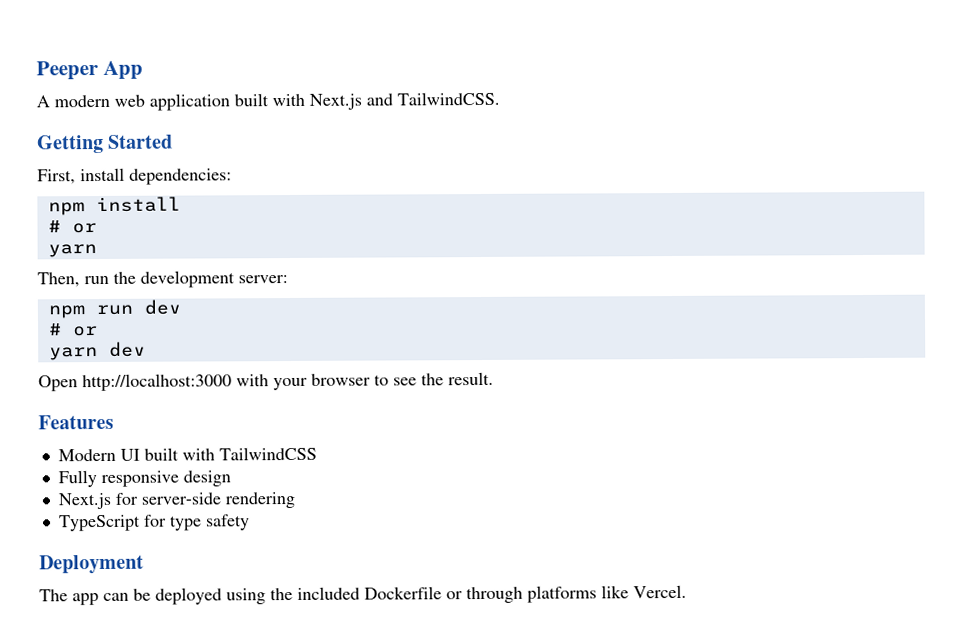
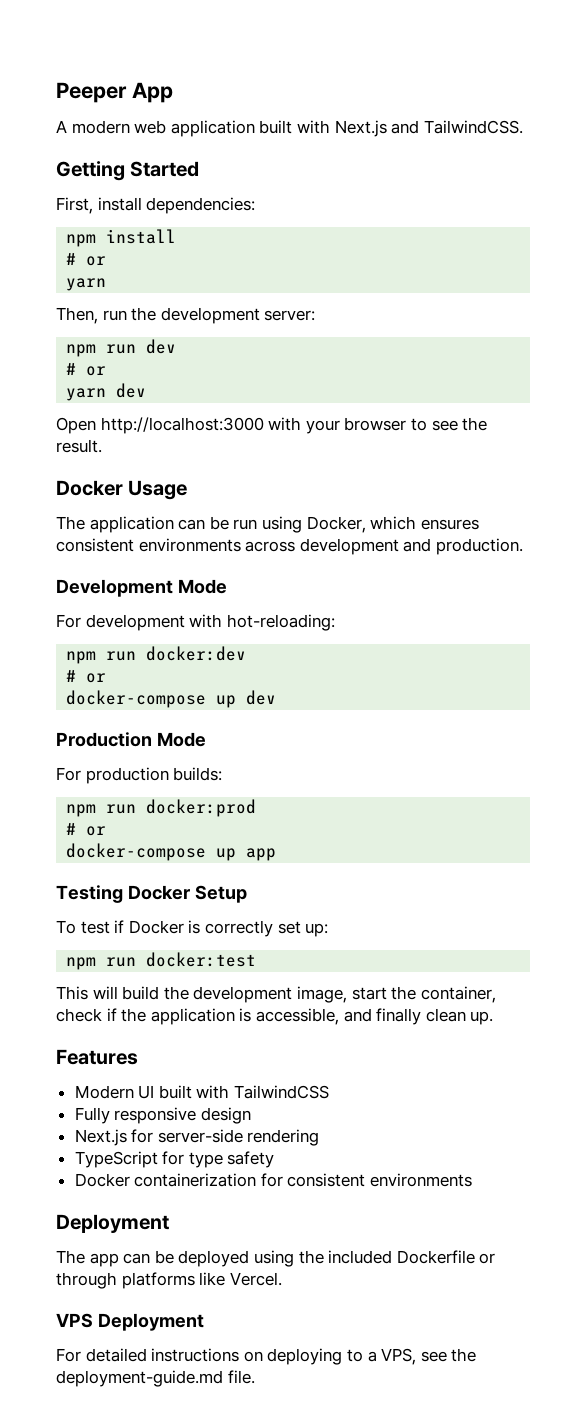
+ Docker Usage
+ The application can be run using Docker, which ensures consistent environments across development and production.
+ Development Mode
+ For development with hot-reloading:
+ npm run docker:dev
+ # or
+ docker-compose up dev
+ Production Mode
+ For production builds:
+ npm run docker:prod
+ # or
+ docker-compose up app
+ Testing Docker Setup
+ To test if Docker is correctly set up:
+ npm run docker:test
+ This will build the development image, start the container, check if the application is accessible, and finally clean up.
+ Docker containerization for consistent environments
+ VPS Deployment
+ For detailed instructions on deploying to a VPS, see the deployment-guide.md file.

